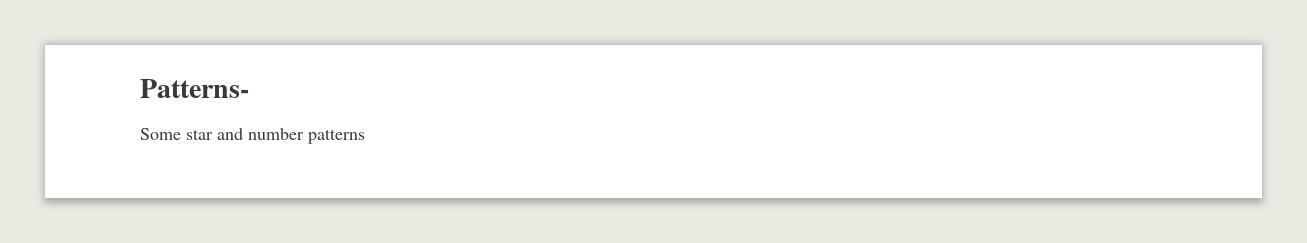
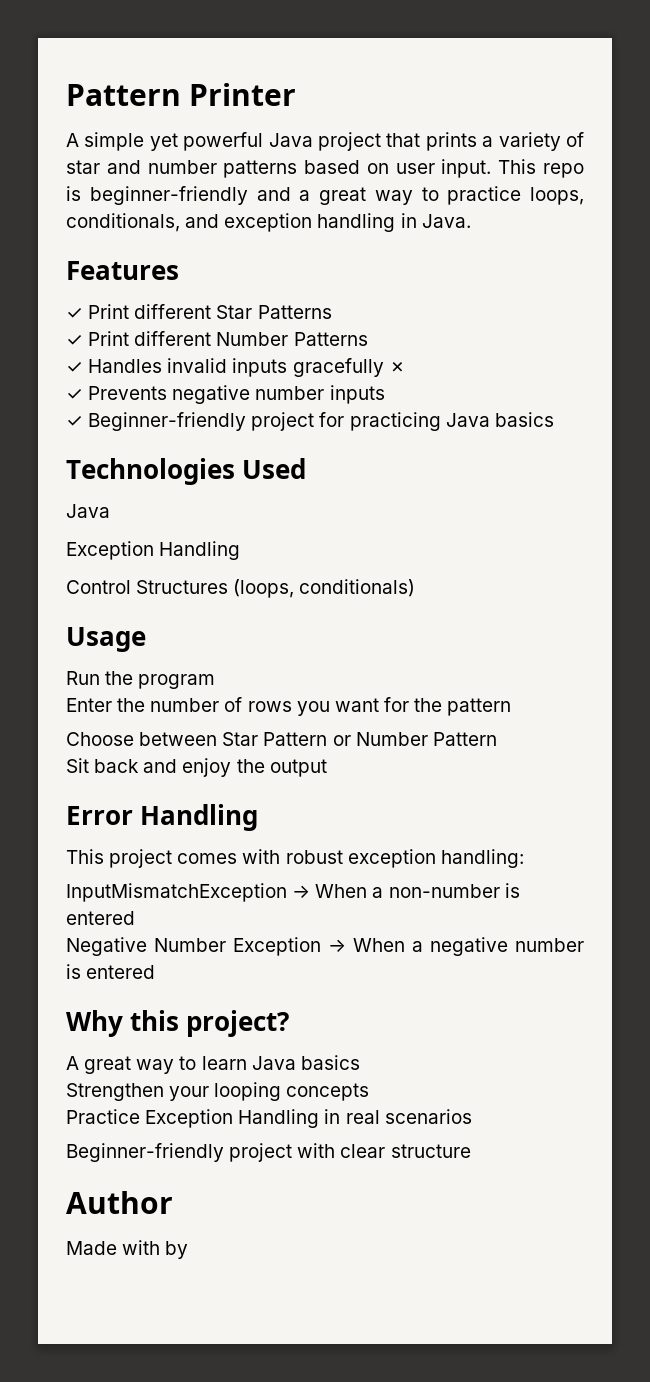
- Patterns-
- Some star and number patterns
+ Pattern Printer
+ A simple yet powerful Java project that prints a variety of star and number patterns based on user input. This repo is beginner-friendly and a great way to practice loops, conditionals, and exception handling in Java.
+ Features
+ ✓ Print different Star Patterns
+ ✓ Print different Number Patterns
+ ✓ Handles invalid inputs gracefully ✗
+ ✓ Prevents negative number inputs
+ ✓ Beginner-friendly project for practicing Java basics
+ Technologies Used
+ Java
+ Exception Handling
+ Control Structures (loops, conditionals)
+ Usage
+ Run the program
+ Enter the number of rows you want for the pattern
+ Choose between Star Pattern or Number Pattern
+ Sit back and enjoy the output
+ Error Handling
+ This project comes with robust exception handling:
+ InputMismatchException → When a non-number is entered
+ Negative Number Exception → When a negative number is entered
+ Why this project?
+ A great way to learn Java basics
+ Strengthen your looping concepts
+ Practice Exception Handling in real scenarios
+ Beginner-friendly project with clear structure
+ Author
+ Made with by

